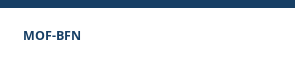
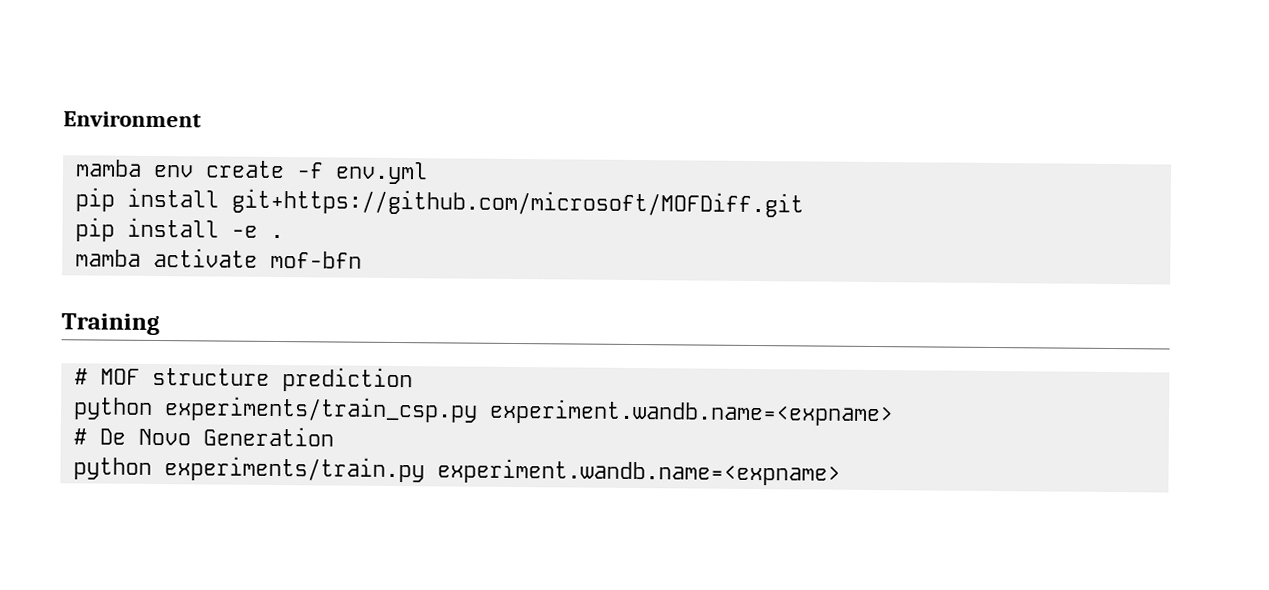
- MOF-BFN
+ Environment
+ mamba env create -f env.yml
+ pip install git+https://github.com/microsoft/MOFDiff.git
+ pip install -e .
+ mamba activate mof-bfn
+ Training
+ # MOF structure prediction
+ python experiments/train_csp.py experiment.wandb.name=<expname>
+ # De Novo Generation
+ python experiments/train.py experiment.wandb.name=<expname>

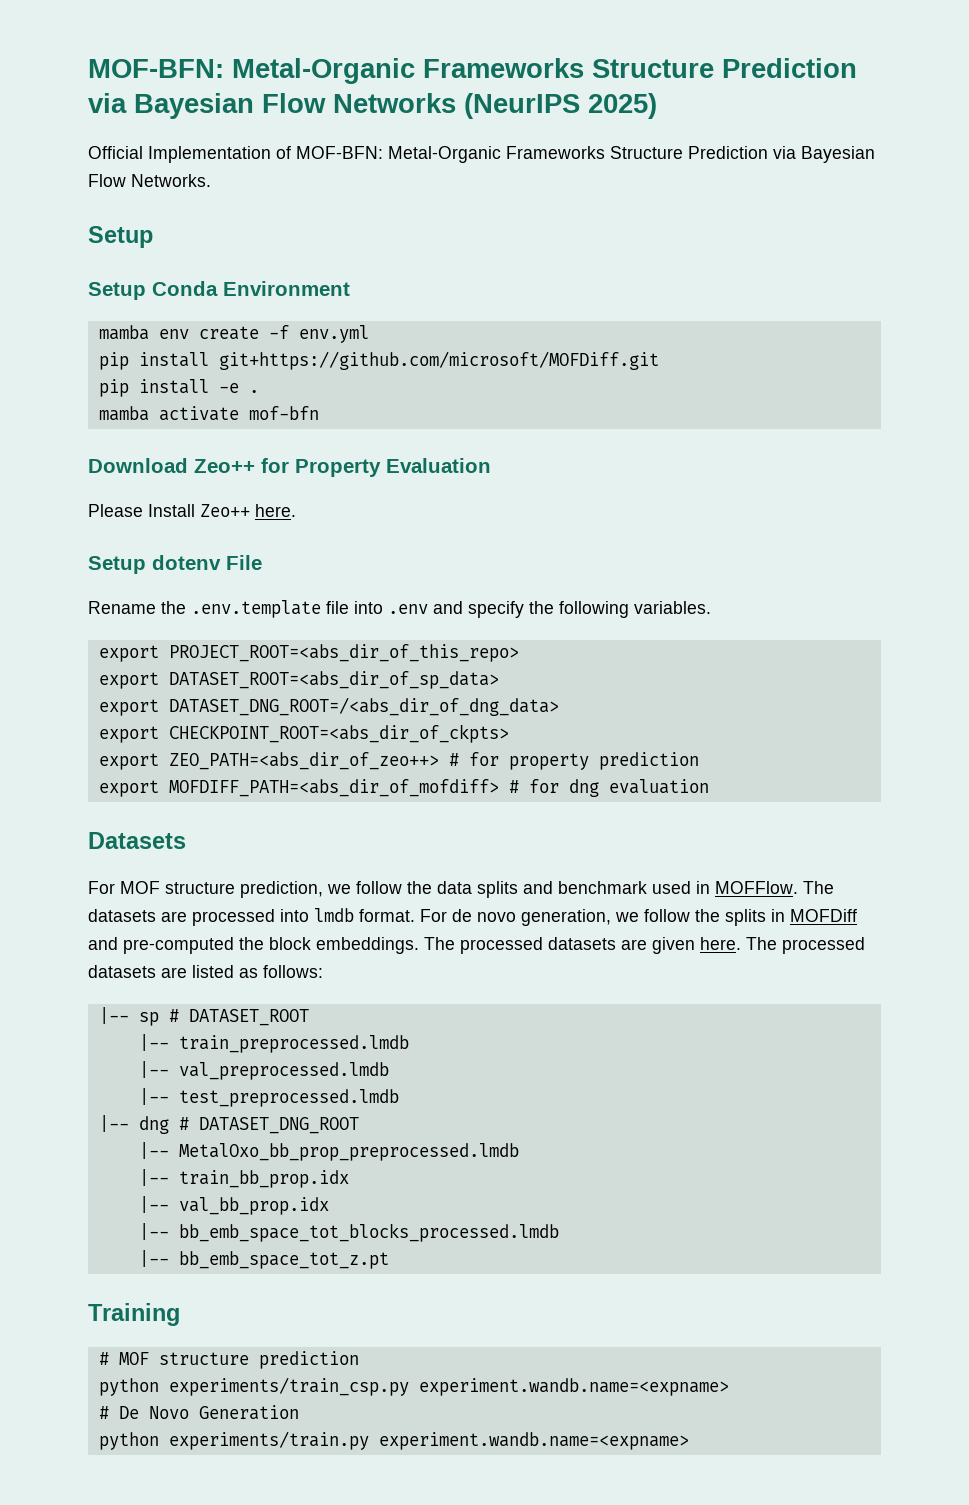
- Environment
+ MOF-BFN: Metal-Organic Frameworks Structure Prediction via Bayesian Flow Networks (NeurIPS 2025)
+ Official Implementation of MOF-BFN: Metal-Organic Frameworks Structure Prediction via Bayesian Flow Networks.
+ Setup
+ Setup Conda Environment
+ Download Zeo++ for Property Evaluation
+ Please Install Zeo++ here.
+ Setup dotenv File
+ Rename the .env.template file into .env and specify the following variables.
+ export PROJECT_ROOT=<abs_dir_of_this_repo>
+ export DATASET_ROOT=<abs_dir_of_sp_data>
+ export DATASET_DNG_ROOT=/<abs_dir_of_dng_data>
+ export CHECKPOINT_ROOT=<abs_dir_of_ckpts>
+ export ZEO_PATH=<abs_dir_of_zeo++> # for property prediction
+ export MOFDIFF_PATH=<abs_dir_of_mofdiff> # for dng evaluation
+ Datasets
+ For MOF structure prediction, we follow the data splits and benchmark used in MOFFlow. The datasets are processed into lmdb format. For de novo generation, we follow the splits in MOFDiff and pre-computed the block embeddings. The processed datasets are given here. The processed datasets are listed as follows:
+ |-- sp # DATASET_ROOT
+ |-- train_preprocessed.lmdb
+ |-- val_preprocessed.lmdb
+ |-- test_preprocessed.lmdb
+ |-- dng # DATASET_DNG_ROOT
+ |-- MetalOxo_bb_prop_preprocessed.lmdb
+ |-- train_bb_prop.idx
+ |-- val_bb_prop.idx
+ |-- bb_emb_space_tot_blocks_processed.lmdb
+ |-- bb_emb_space_tot_z.pt

